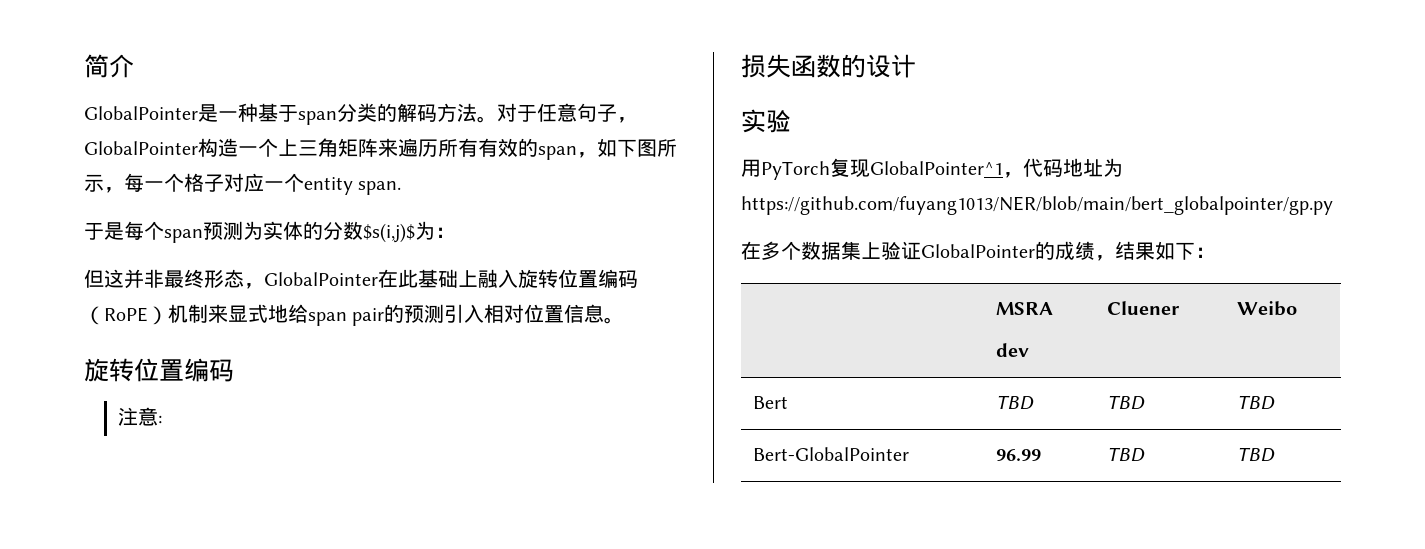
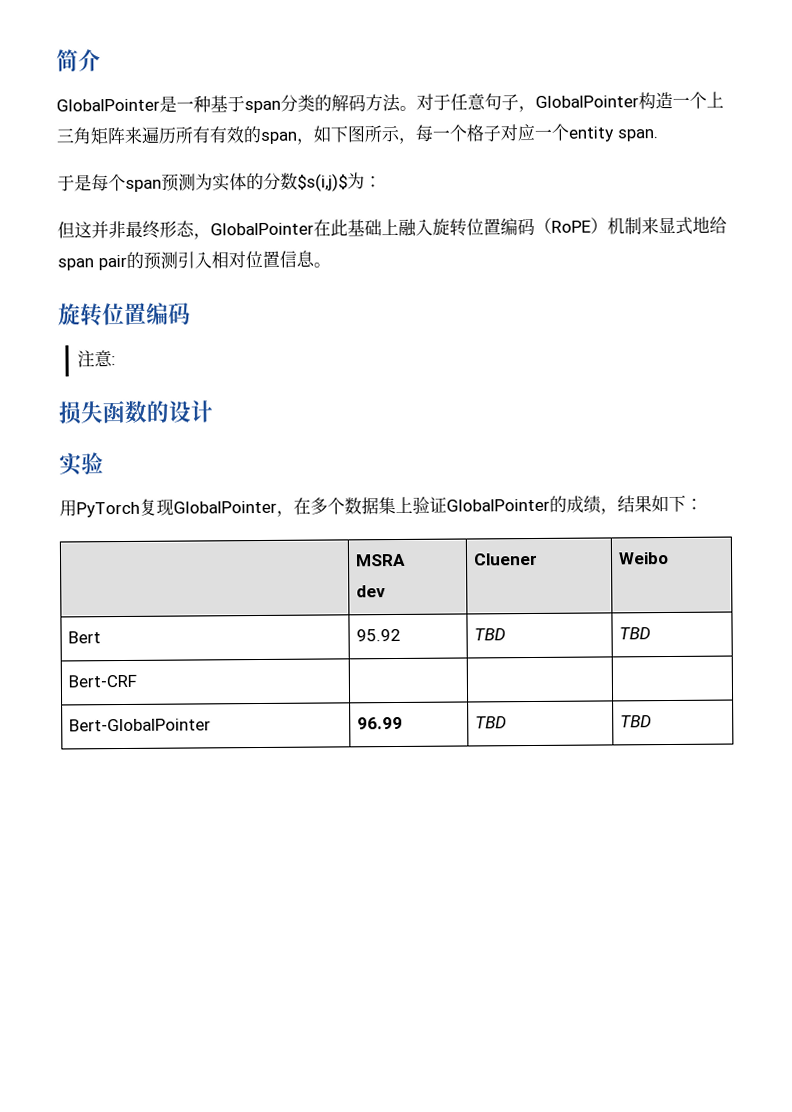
- 用PyTorch复现GlobalPointer^1，代码地址为https://github.com/fuyang1013/NER/blob/main/bert_globalpointer/gp.py
- 在多个数据集上验证GlobalPointer的成绩，结果如下：
+ 用PyTorch复现GlobalPointer，在多个数据集上验证GlobalPointer的成绩，结果如下：
- Bert | TBD | TBD | TBD
+ Bert | 95.92 | TBD | TBD
+ Bert-CRF | | |

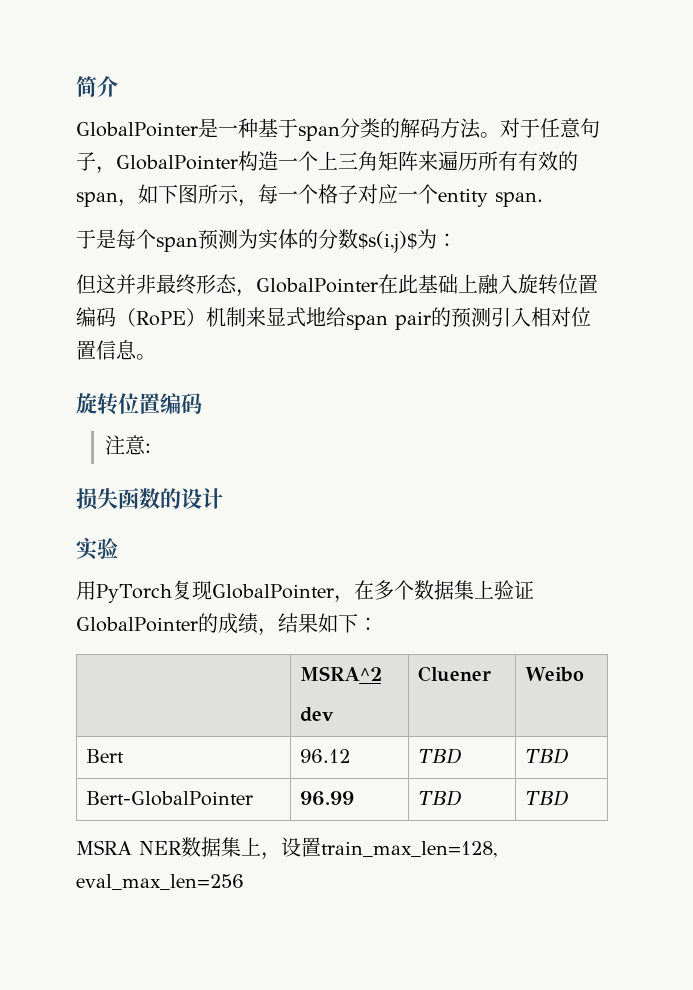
- | MSRA
+ | MSRA^2
- Bert | 95.92 | TBD | TBD
- Bert-CRF | | |
+ Bert | 96.12 | TBD | TBD
+ MSRA NER数据集上，设置train_max_len=128, eval_max_len=256

